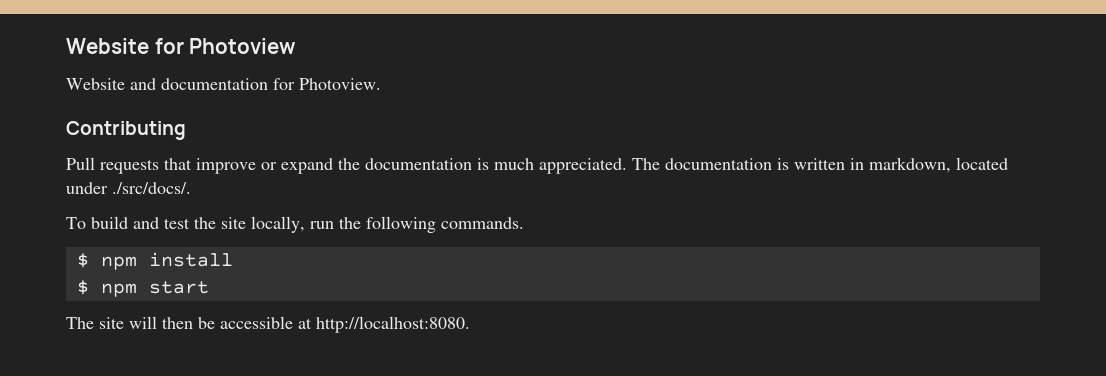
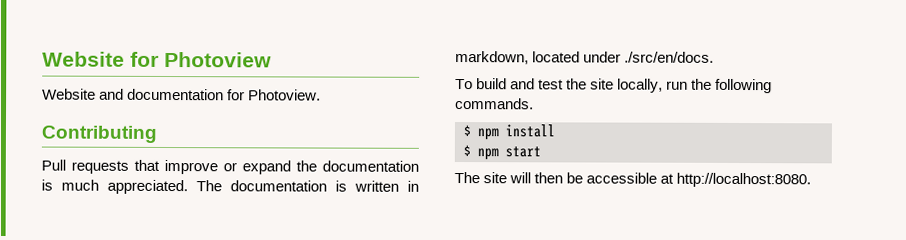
- The documentation is written in markdown, located under ./src/docs/.
+ The documentation is written in markdown, located under ./src/en/docs.

